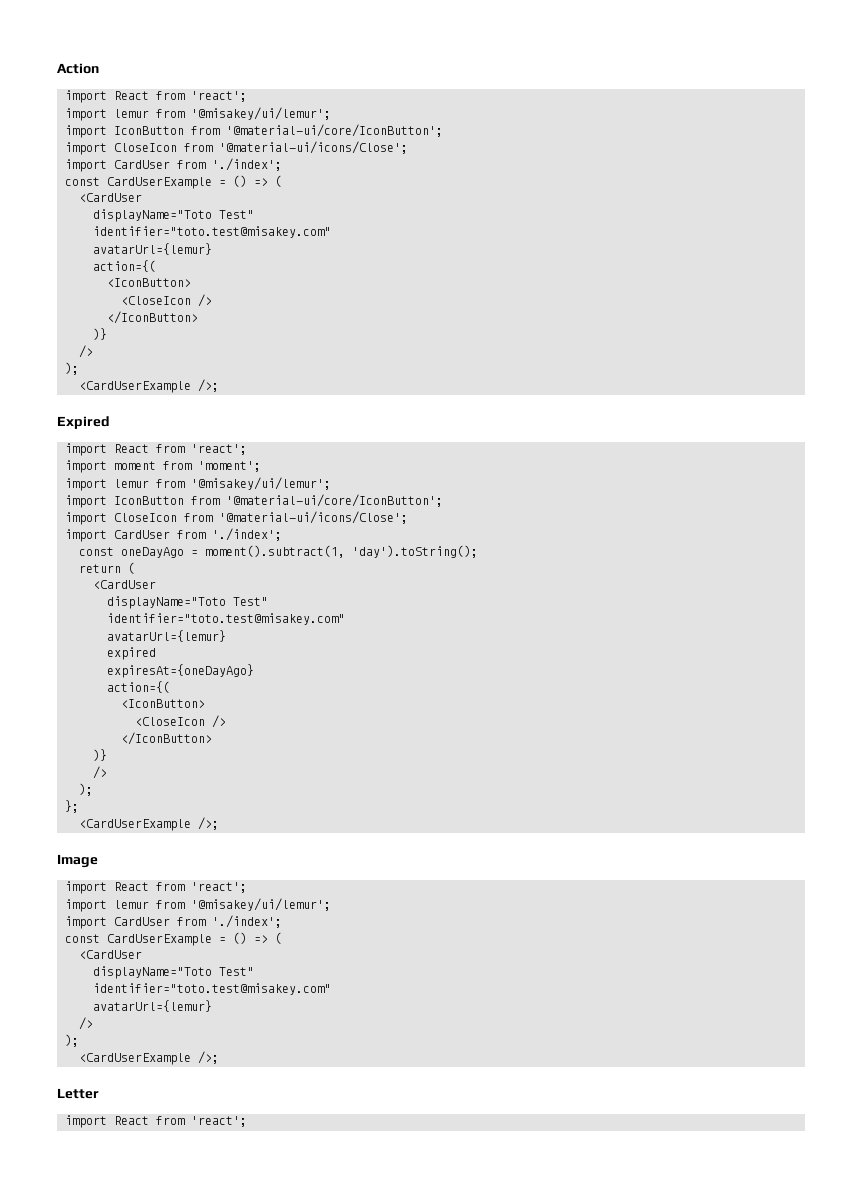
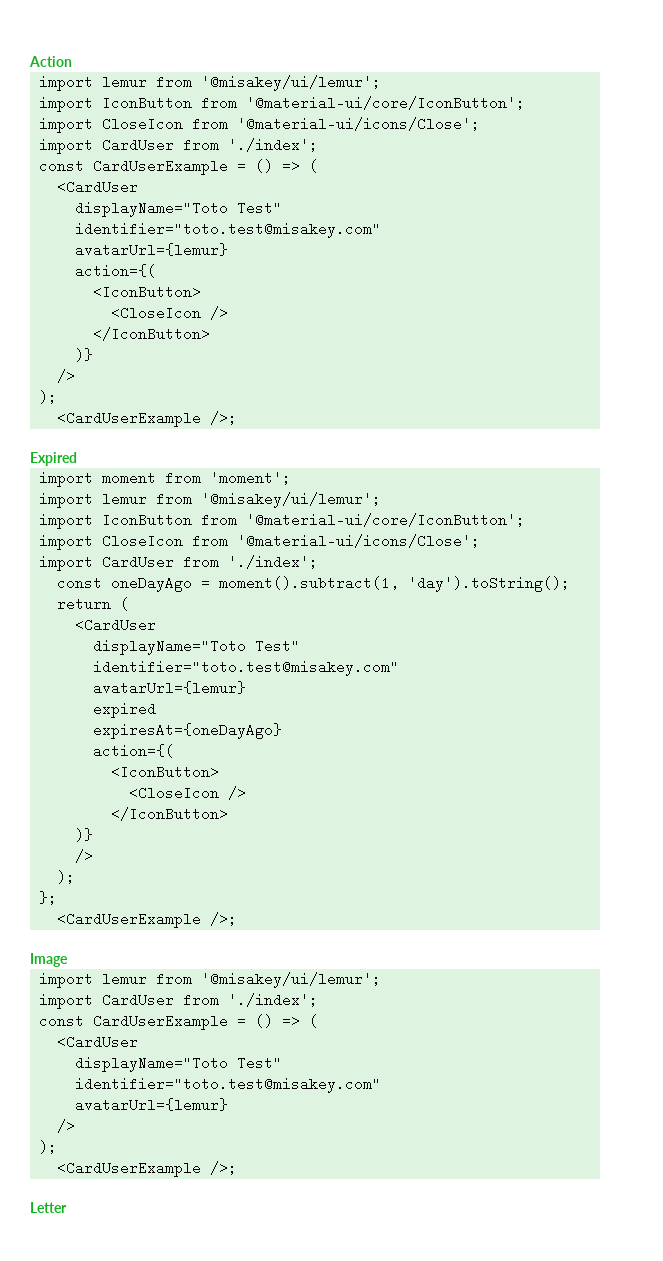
  Action
- import React from 'react';
  Expired
- import React from 'react';
  Image
- import React from 'react';
  Letter
- import React from 'react';

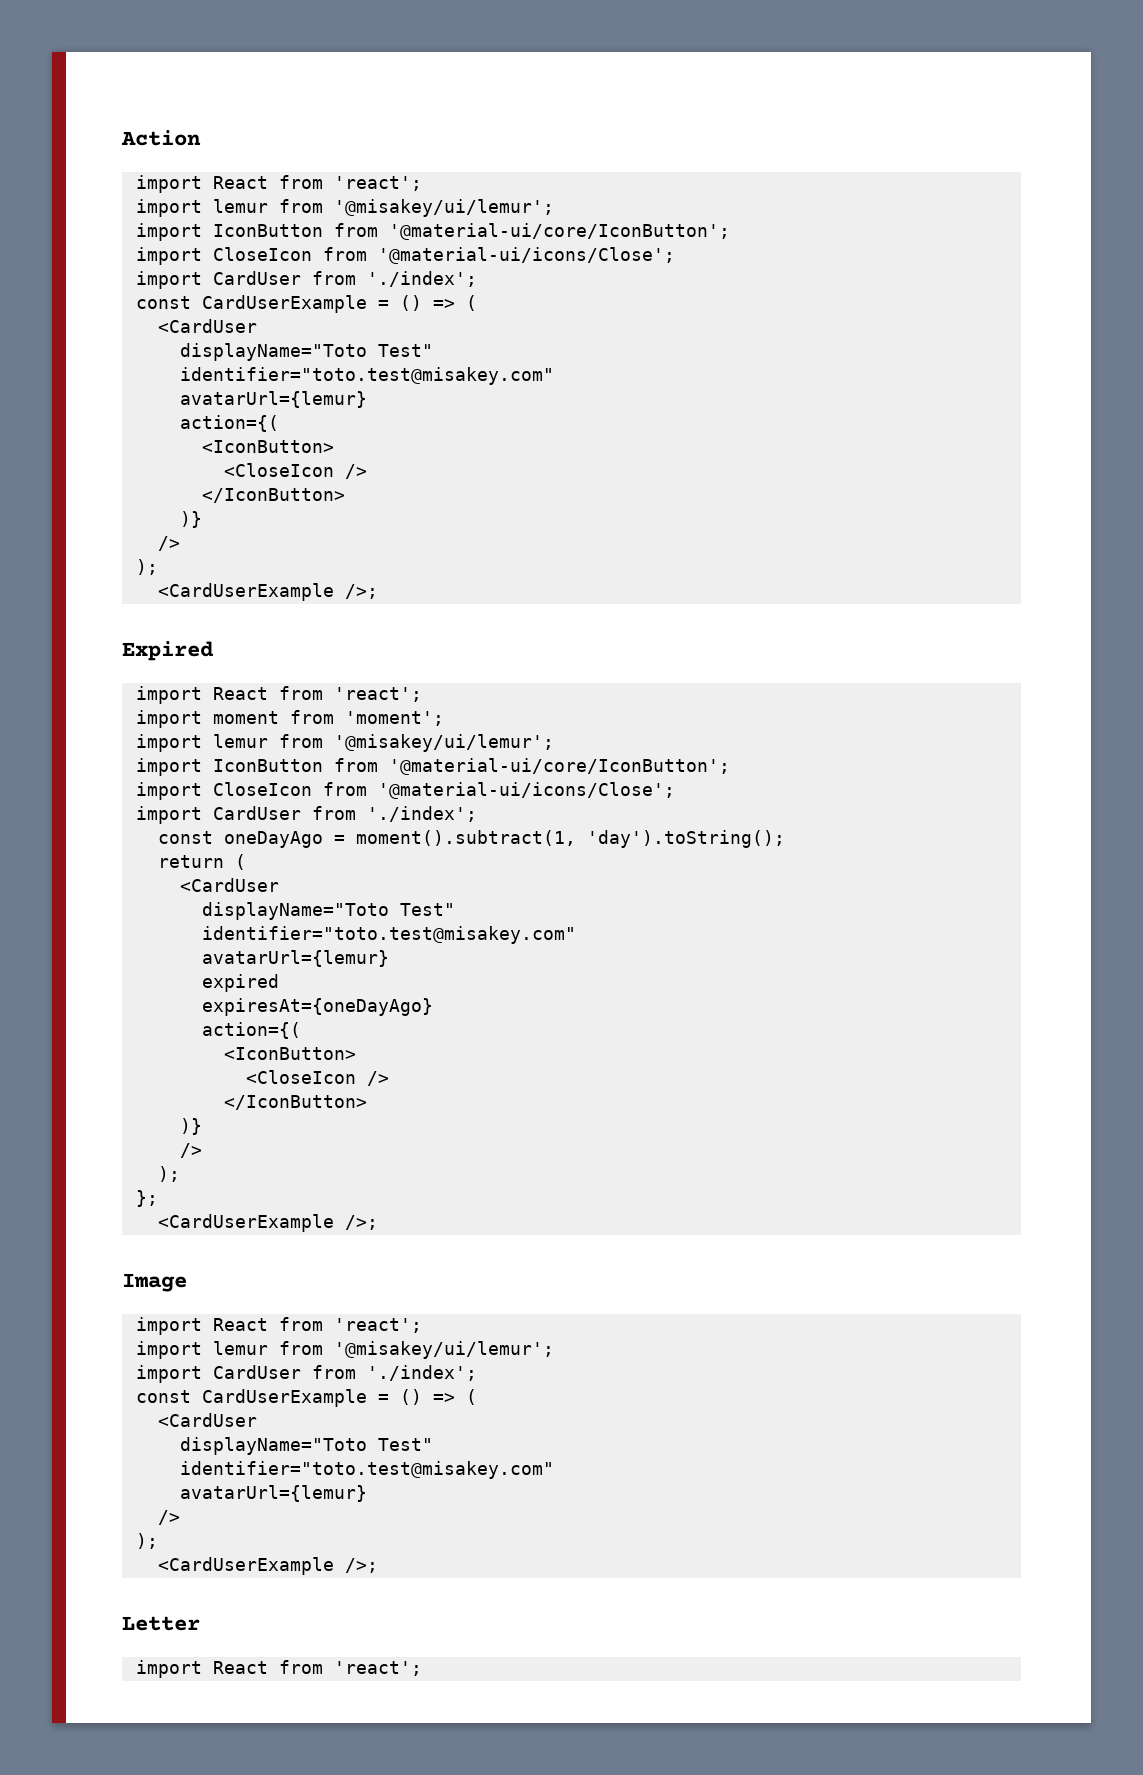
  Action
+ import React from 'react';
  Expired
+ import React from 'react';
  Image
+ import React from 'react';
  Letter
+ import React from 'react';

